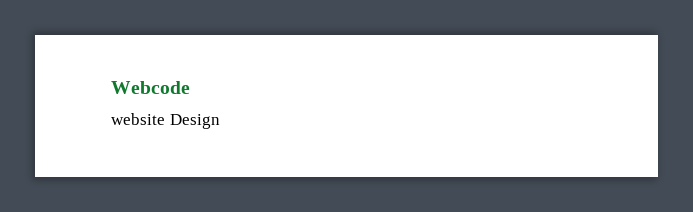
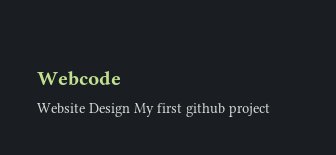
- website Design
+ Website Design My first github project

